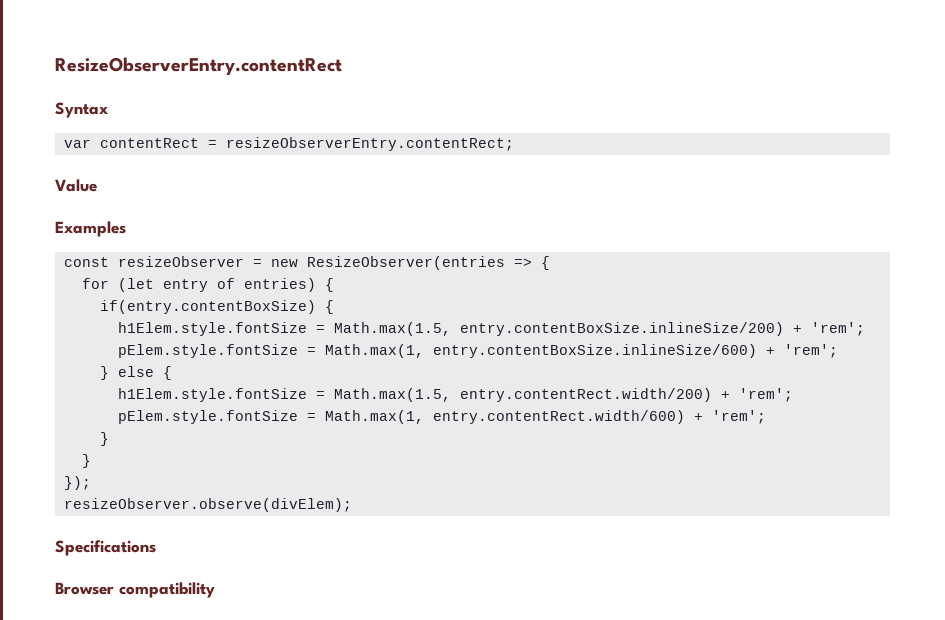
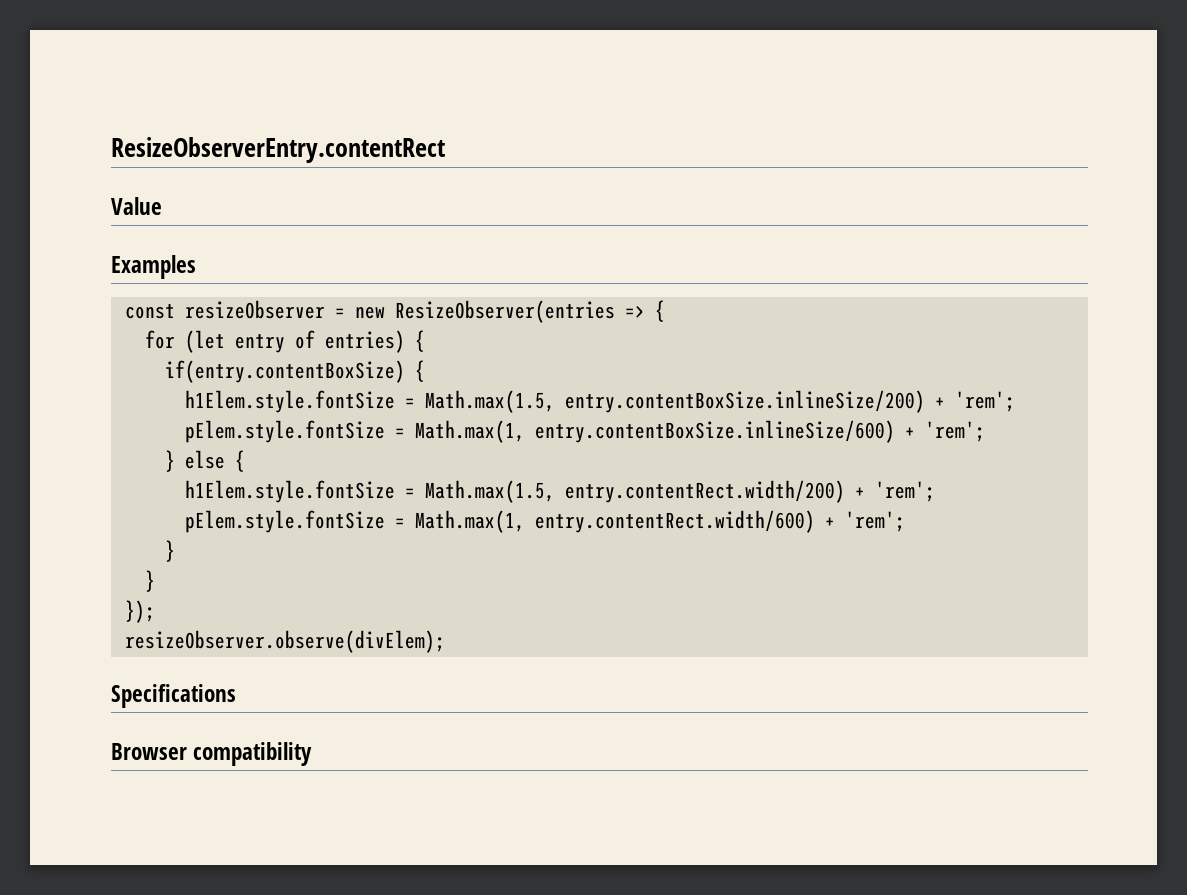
- Syntax
- var contentRect = resizeObserverEntry.contentRect;

